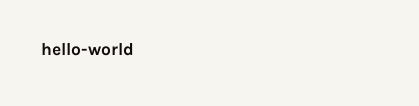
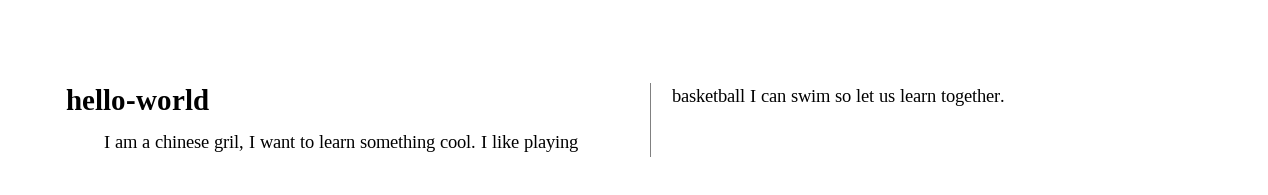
+ I am a chinese gril, I want to learn something cool. I like playing basketball I can swim so let us learn together.

